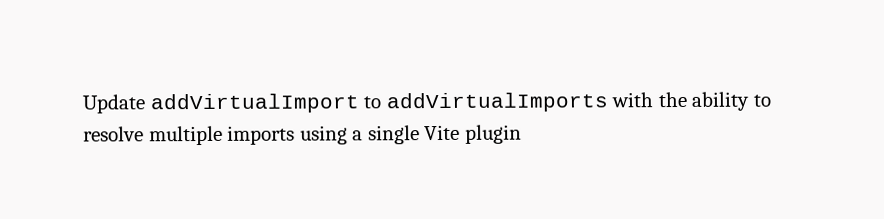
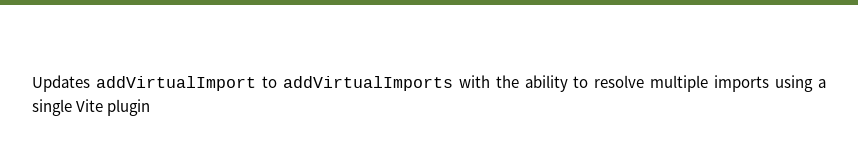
- Update addVirtualImport to addVirtualImports with the ability to resolve multiple imports using a single Vite plugin
+ Updates addVirtualImport to addVirtualImports with the ability to resolve multiple imports using a single Vite plugin

